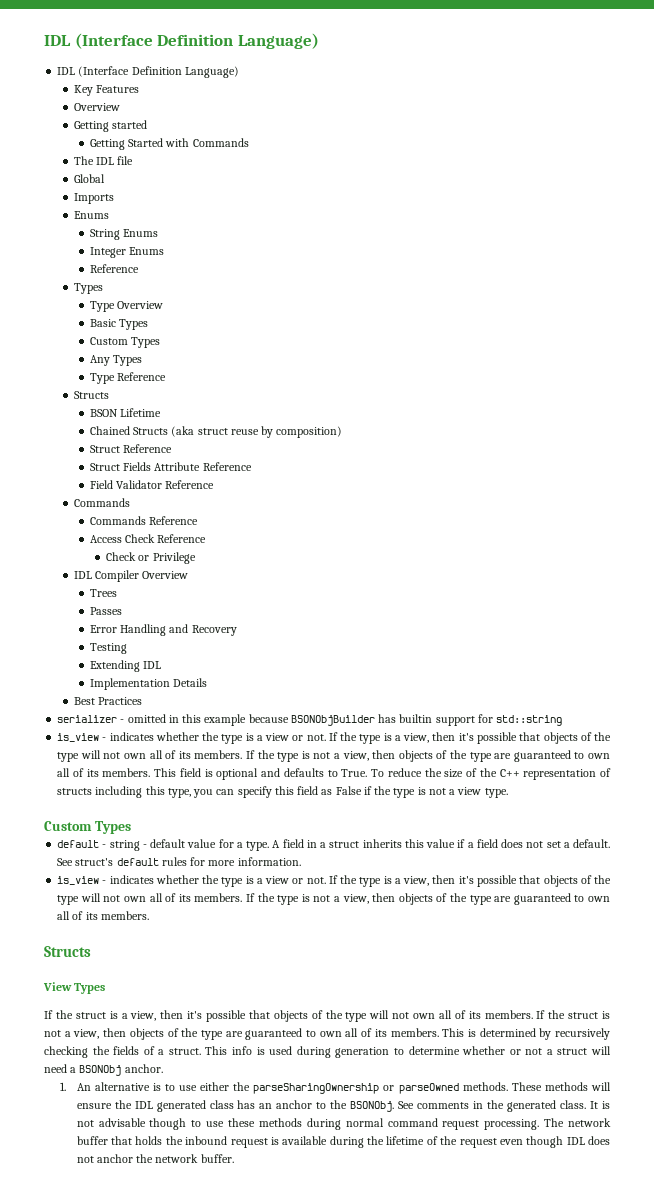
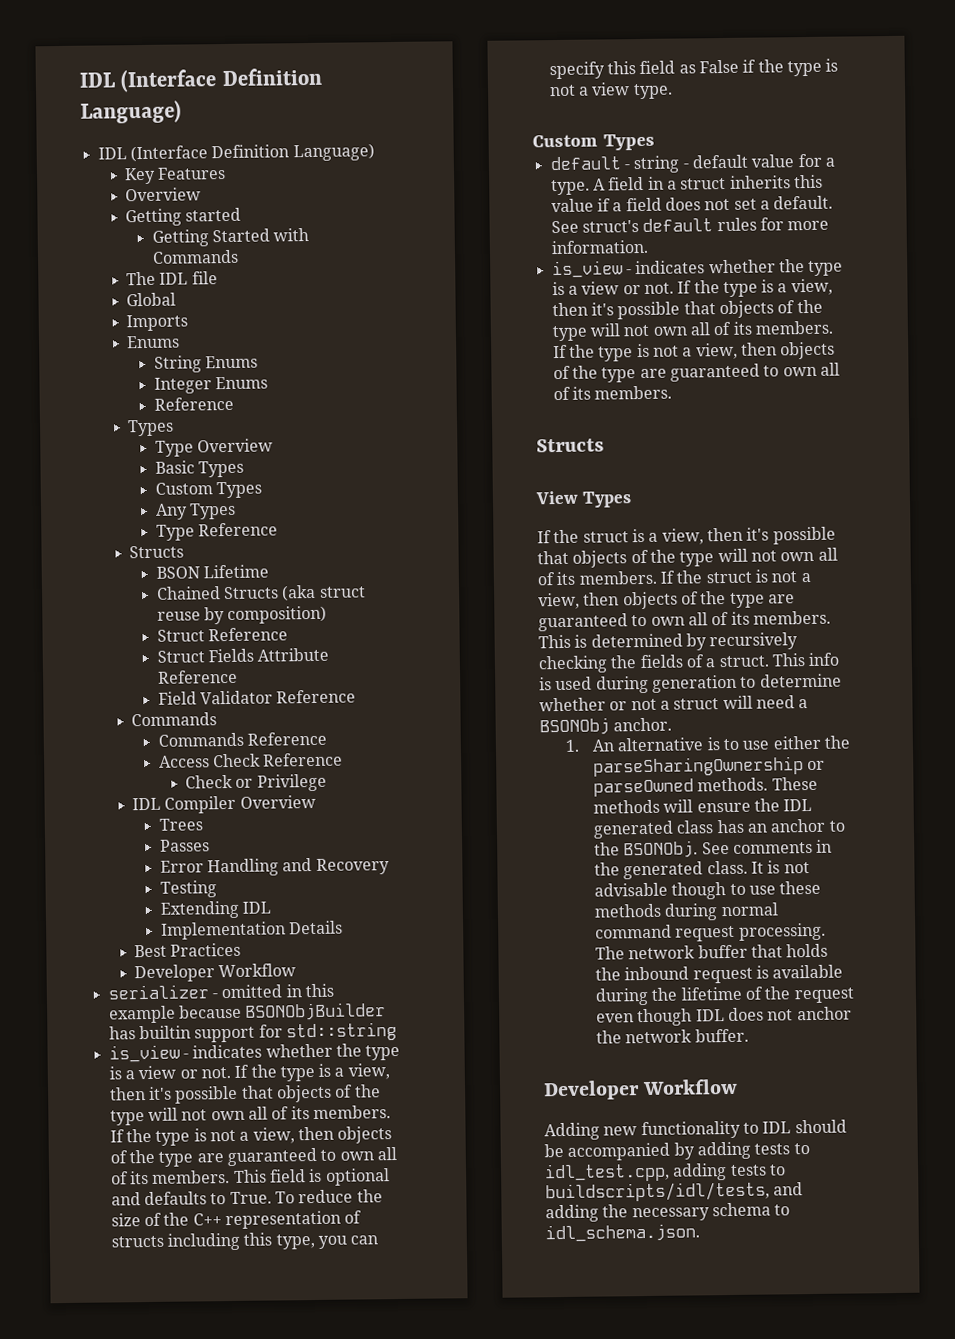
  Best Practices
+ Developer Workflow
  The network buffer that holds the inbound request is available during the lifetime of the request even though IDL does not anchor the network buffer.
+ Developer Workflow
+ Adding new functionality to IDL should be accompanied by adding tests to idl_test.cpp, adding tests to buildscripts/idl/tests, and adding the necessary schema to idl_schema.json.

